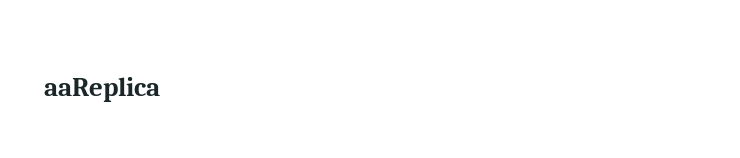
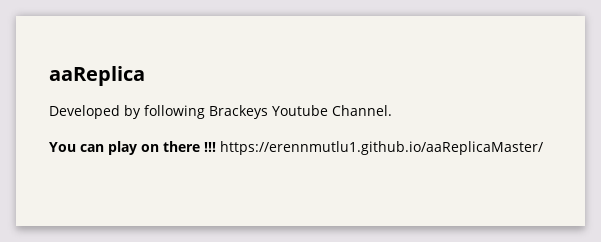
+ Developed by following Brackeys Youtube Channel.
+ You can play on there !!! https://erennmutlu1.github.io/aaReplicaMaster/

